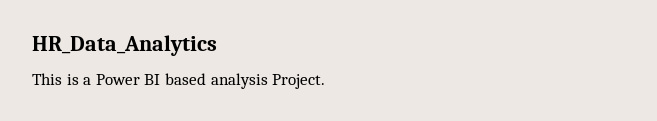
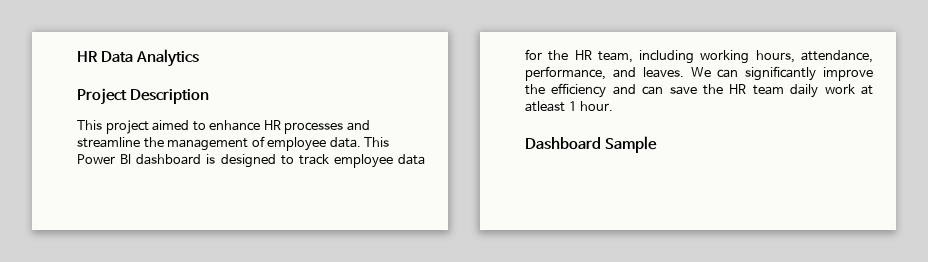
- HR_Data_Analytics
- This is a Power BI based analysis Project.
+ HR Data Analytics
+ Project Description
+ This project aimed to enhance HR processes and streamline the management of employee data. This Power Bl dashboard is designed to track employee data for the HR team, including working hours, attendance, performance, and leaves. We can significantly improve the efficiency and can save the HR team daily work at atleast 1 hour.
+ Dashboard Sample

